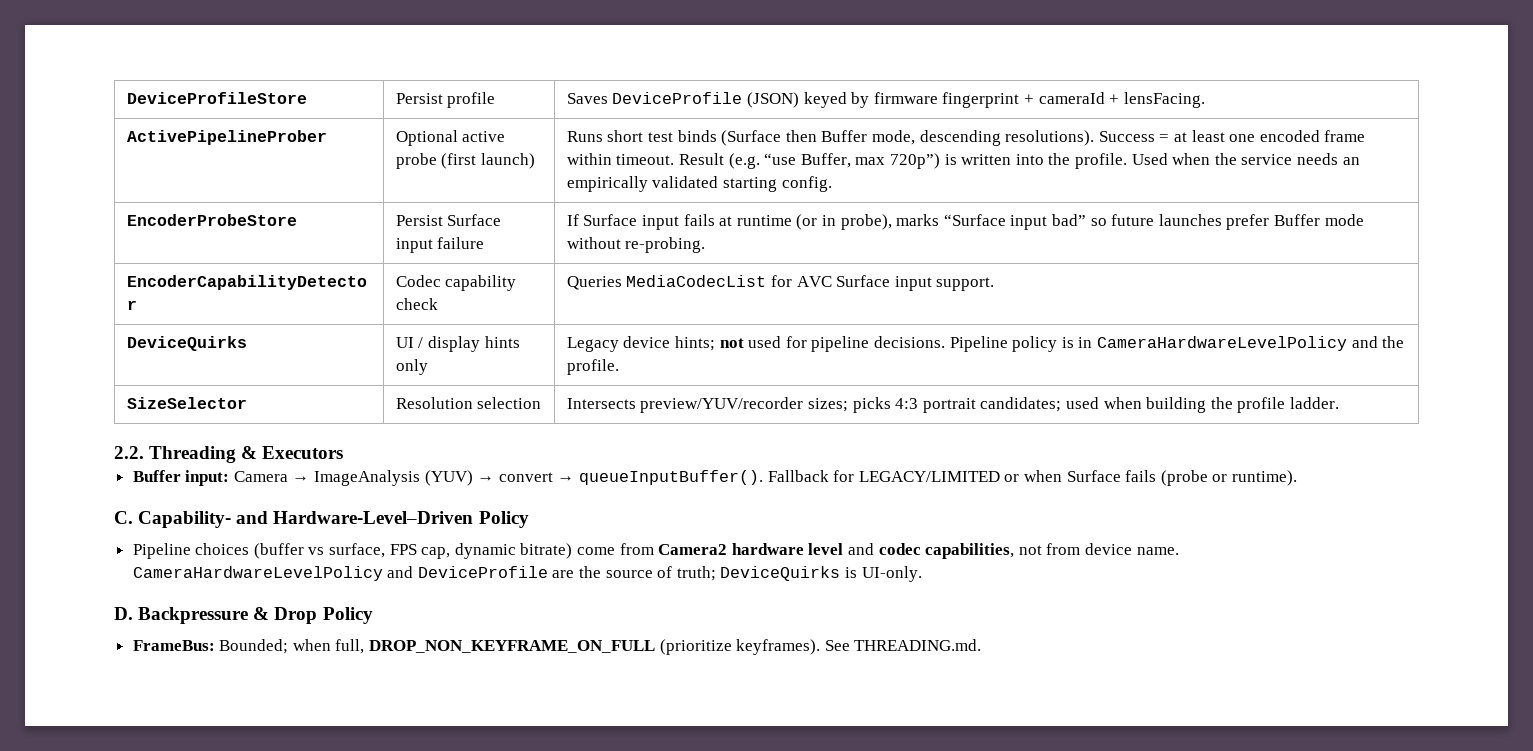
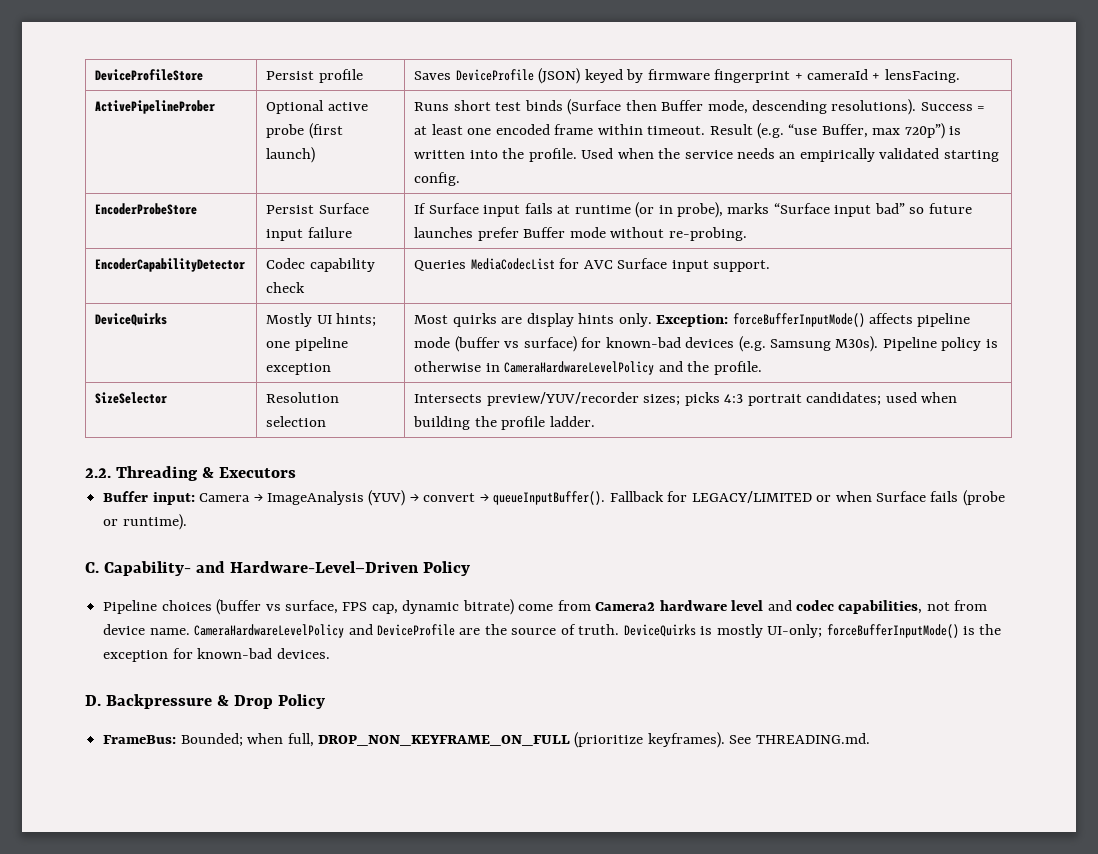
- DeviceQuirks | UI / display hints only | Legacy device hints; not used for pipeline decisions. Pipeline policy is in CameraHardwareLevelPolicy and the profile.
+ DeviceQuirks | Mostly UI hints; one pipeline exception | Most quirks are display hints only. Exception: forceBufferInputMode() affects pipeline mode (buffer vs surface) for known-bad devices (e.g. Samsung M30s). Pipeline policy is otherwise in CameraHardwareLevelPolicy and the profile.
- CameraHardwareLevelPolicy and DeviceProfile are the source of truth; DeviceQuirks is UI-only.
+ CameraHardwareLevelPolicy and DeviceProfile are the source of truth. DeviceQuirks is mostly UI-only; forceBufferInputMode() is the exception for known-bad devices.

